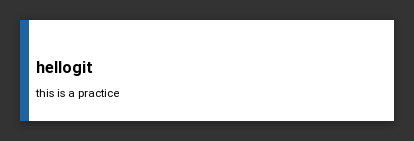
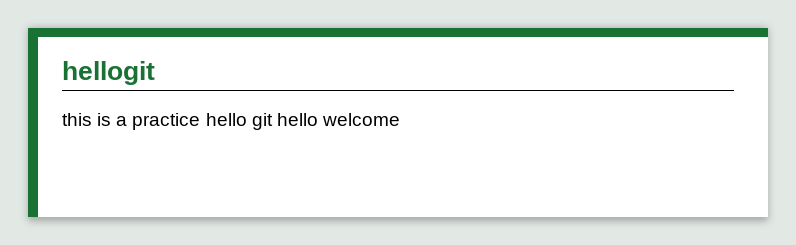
- this is a practice
+ this is a practice hello git hello welcome

